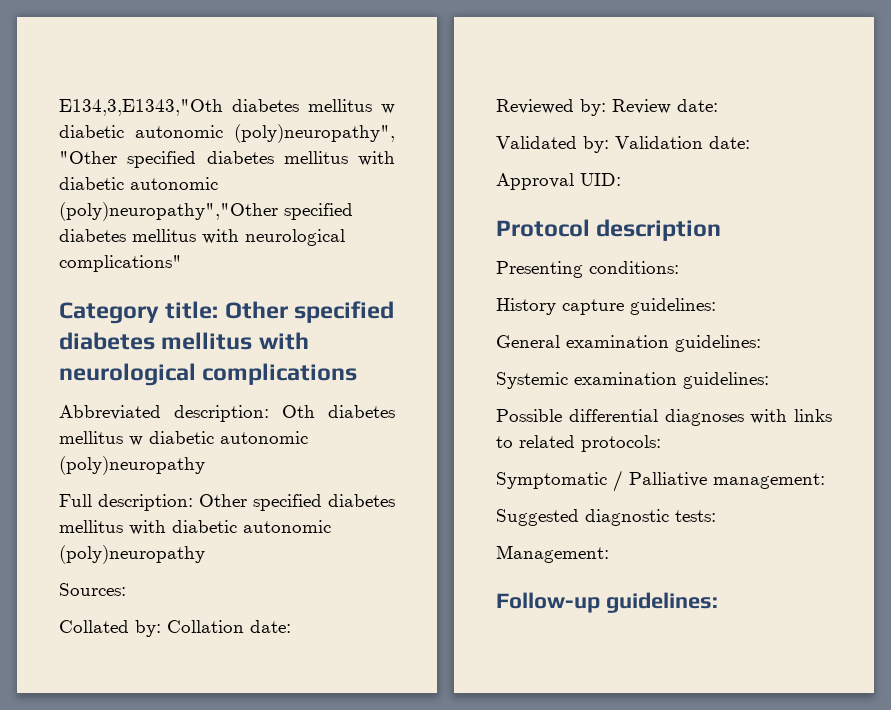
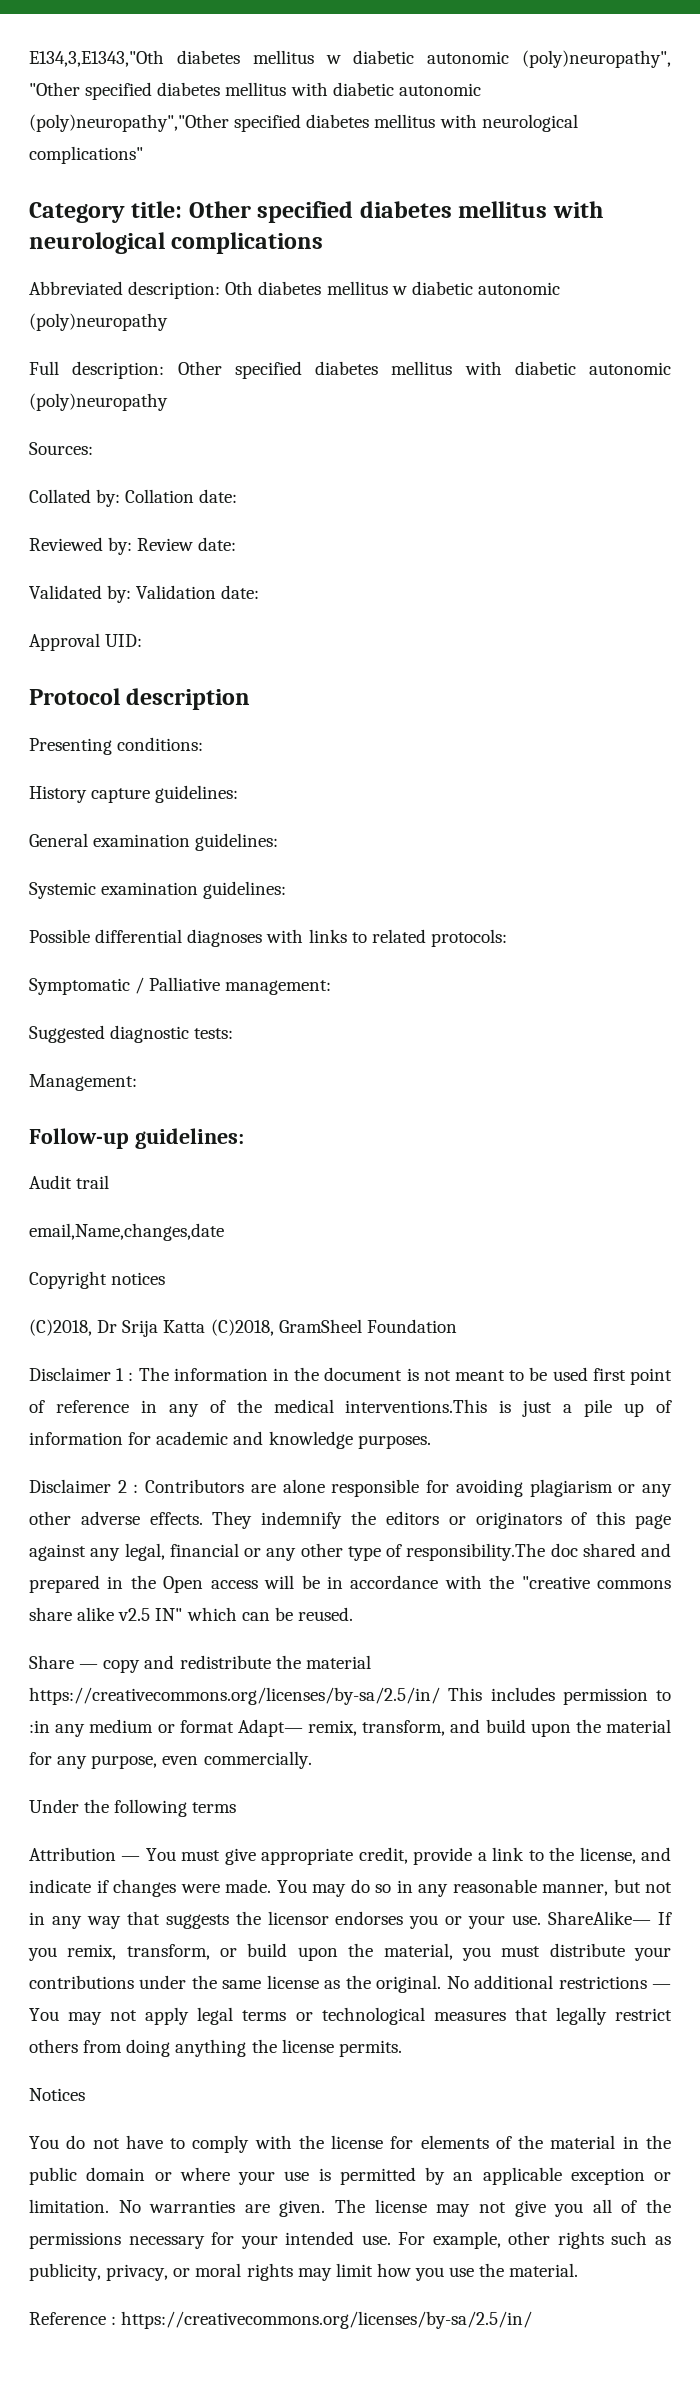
+ Audit trail
+ email,Name,changes,date
+ Copyright notices
+ (C)2018, Dr Srija Katta (C)2018, GramSheel Foundation
+ Disclaimer 1 : The information in the document is not meant to be used first point of reference in any of the medical interventions.This is just a pile up of information for academic and knowledge purposes.
+ Disclaimer 2 : Contributors are alone responsible for avoiding plagiarism or any other adverse effects. They indemnify the editors or originators of this page against any legal, financial or any other type of responsibility.The doc shared and prepared in the Open access will be in accordance with the "creative commons share alike v2.5 IN" which can be reused.
+ Share — copy and redistribute the material https://creativecommons.org/licenses/by-sa/2.5/in/ This includes permission to :in any medium or format Adapt— remix, transform, and build upon the material for any purpose, even commercially.
+ Under the following terms
+ Attribution — You must give appropriate credit, provide a link to the license, and indicate if changes were made. You may do so in any reasonable manner, but not in any way that suggests the licensor endorses you or your use. ShareAlike— If you remix, transform, or build upon the material, you must distribute your contributions under the same license as the original. No additional restrictions — You may not apply legal terms or technological measures that legally restrict others from doing anything the license permits.
+ Notices
+ You do not have to comply with the license for elements of the material in the public domain or where your use is permitted by an applicable exception or limitation. No warranties are given. The license may not give you all of the permissions necessary for your intended use. For example, other rights such as publicity, privacy, or moral rights may limit how you use the material.
+ Reference : https://creativecommons.org/licenses/by-sa/2.5/in/

